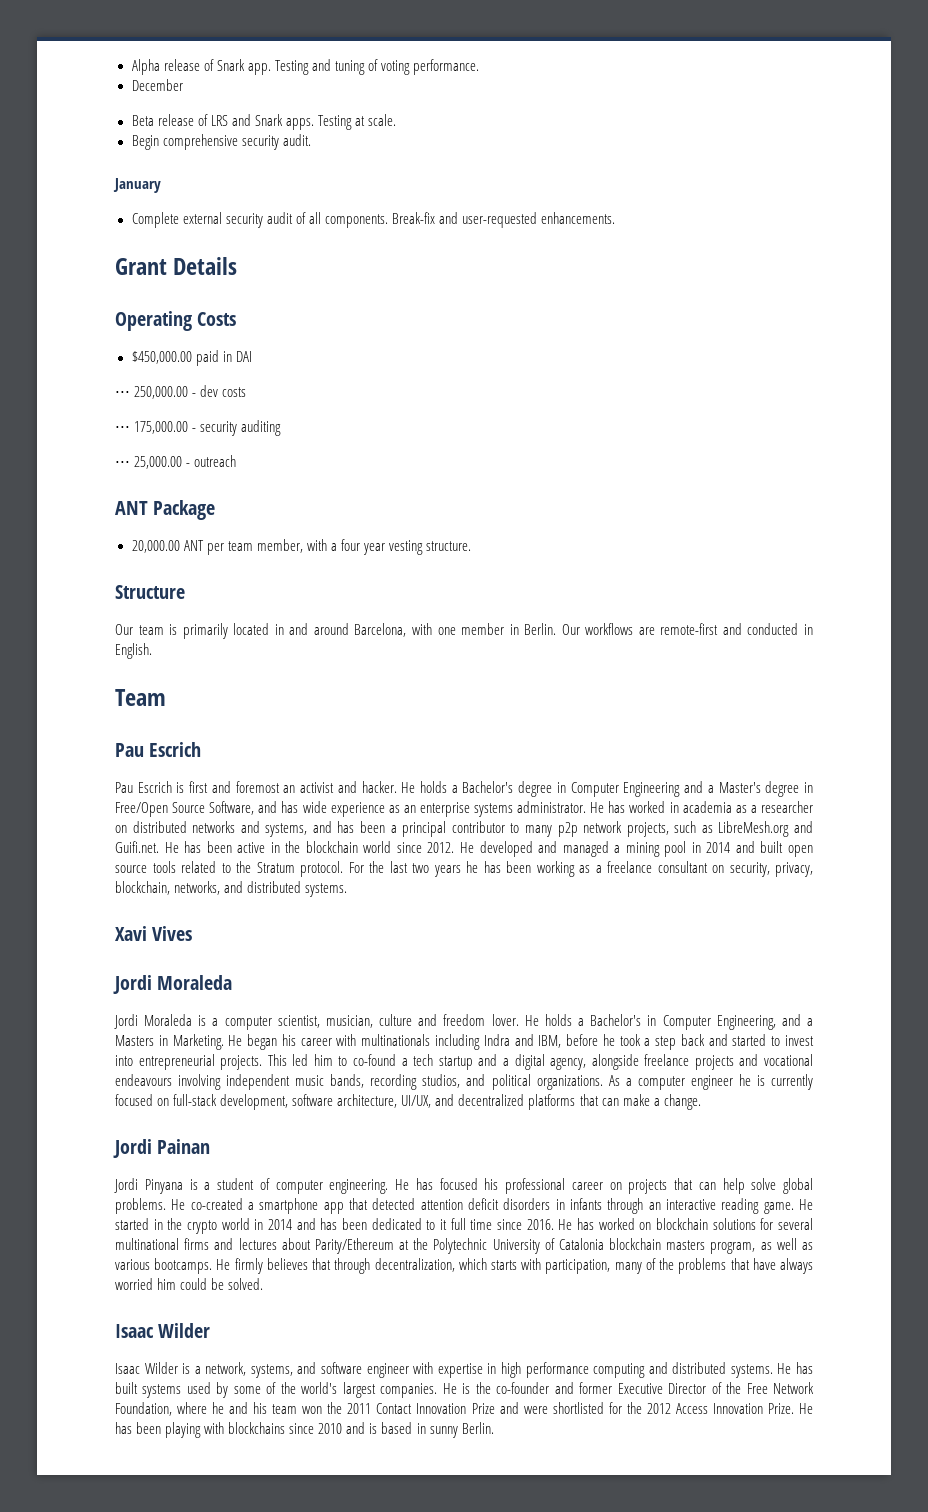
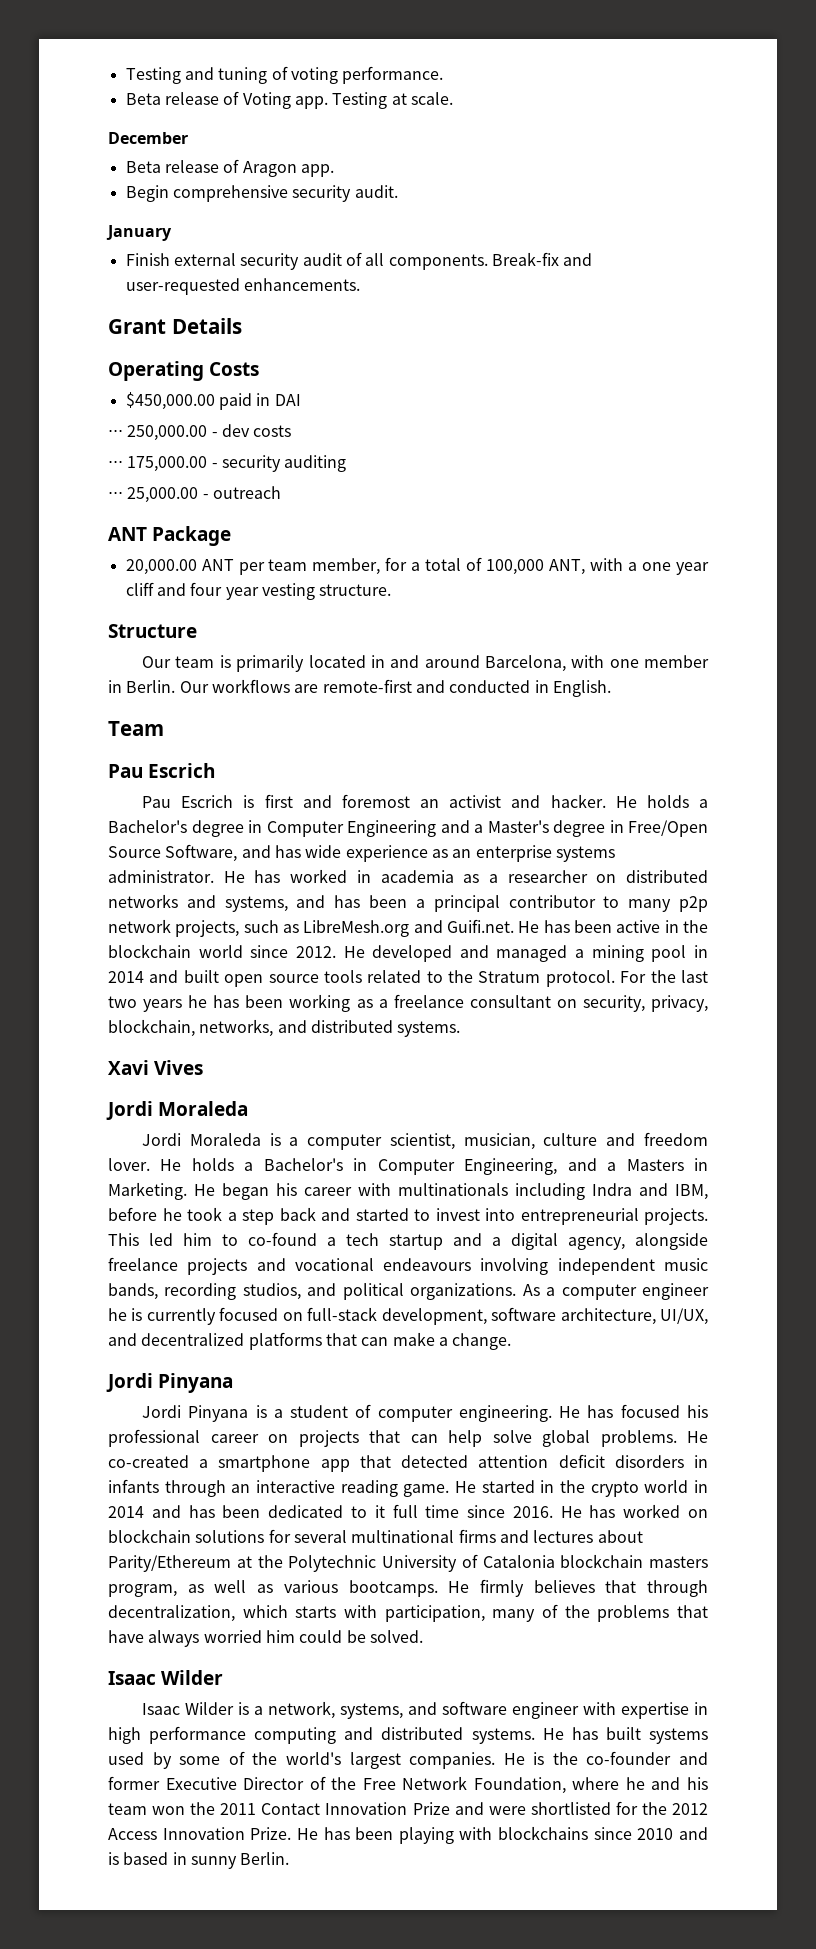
- Alpha release of Snark app.
+ Beta release of Voting app. Testing at scale.
  December
- Beta release of LRS and Snark apps. Testing at scale.
+ Beta release of Aragon app.
- Complete external security audit of all components.
+ Finish external security audit of all components.
- 20,000.00 ANT per team member, with a four year vesting structure.
+ 20,000.00 ANT per team member, for a total of 100,000 ANT, with a one year cliff and four year vesting structure.
  As a computer engineer he is currently focused on full-stack development, software architecture, UI/UX, and decentralized platforms that can make a change.
- Jordi Painan
+ Jordi Pinyana

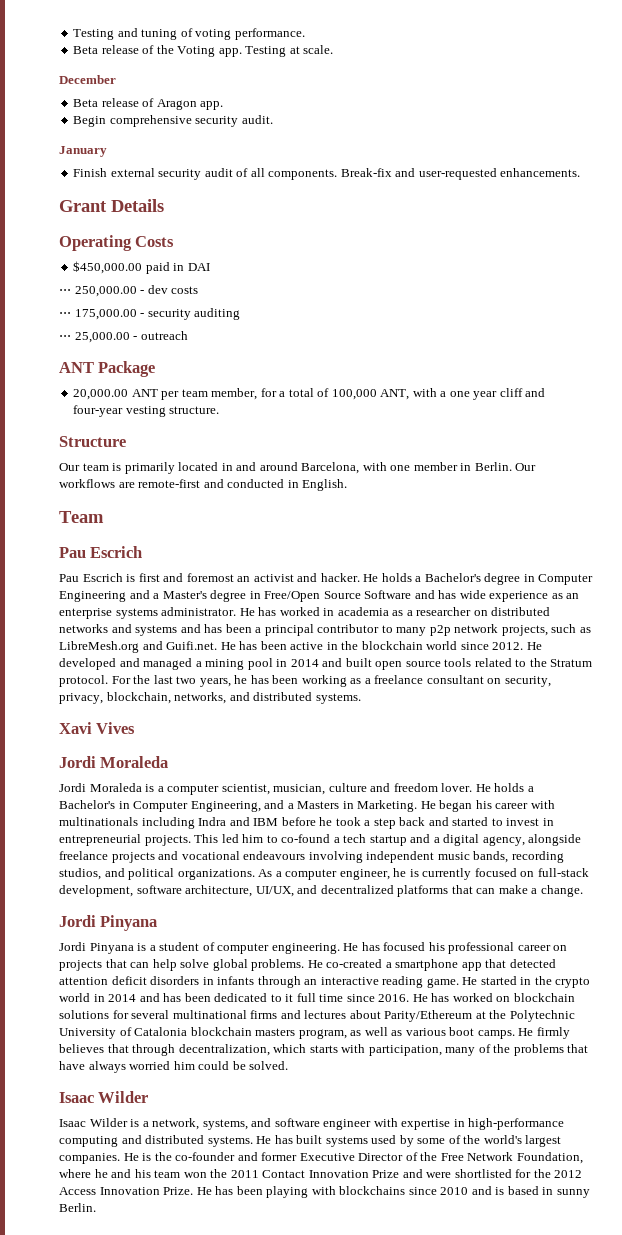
- Beta release of Voting app.
+ Beta release of the Voting app.
- 20,000.00 ANT per team member, for a total of 100,000 ANT, with a one year cliff and four year vesting structure.
+ 20,000.00 ANT per team member, for a total of 100,000 ANT, with a one year cliff and four-year vesting structure.
- He holds a Bachelor's degree in Computer Engineering and a Master's degree in Free/Open Source Software, and has wide experience as an enterprise systems administrator.
+ He holds a Bachelor's degree in Computer Engineering and a Master's degree in Free/Open Source Software and has wide experience as an enterprise systems administrator.
- He has worked in academia as a researcher on distributed networks and systems, and has been a principal contributor to many p2p network projects, such as LibreMesh.org and Guifi.net. He has been active in the blockchain world since 2012.
+ He has worked in academia as a researcher on distributed networks and systems and has been a principal contributor to many p2p network projects, such as LibreMesh.org and Guifi.net. He has been active in the blockchain world since 2012.
- For the last two years he has been working as a freelance consultant on security, privacy, blockchain, networks, and distributed systems.
+ For the last two years, he has been working as a freelance consultant on security, privacy, blockchain, networks, and distributed systems.
- He began his career with multinationals including Indra and IBM, before he took a step back and started to invest into entrepreneurial projects.
+ He began his career with multinationals including Indra and IBM before he took a step back and started to invest in entrepreneurial projects.
- As a computer engineer he is currently focused on full-stack development, software architecture, UI/UX, and decentralized platforms that can make a change.
+ As a computer engineer, he is currently focused on full-stack development, software architecture, UI/UX, and decentralized platforms that can make a change.
- He has worked on blockchain solutions for several multinational firms and lectures about Parity/Ethereum at the Polytechnic University of Catalonia blockchain masters program, as well as various bootcamps.
+ He has worked on blockchain solutions for several multinational firms and lectures about Parity/Ethereum at the Polytechnic University of Catalonia blockchain masters program, as well as various boot camps.
- Isaac Wilder is a network, systems, and software engineer with expertise in high performance computing and distributed systems.
+ Isaac Wilder is a network, systems, and software engineer with expertise in high-performance computing and distributed systems.

